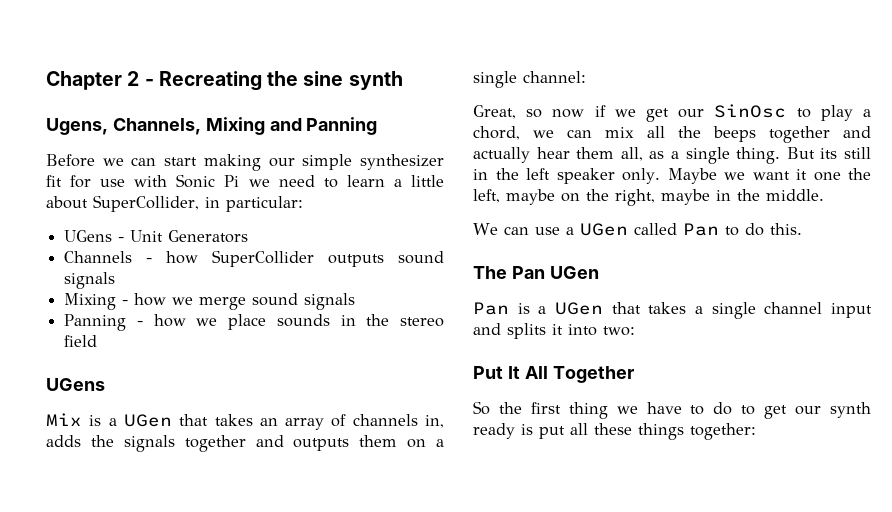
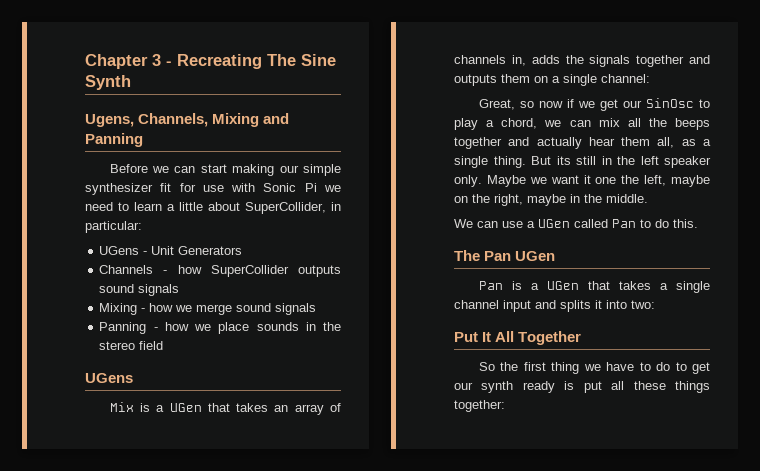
- Chapter 2 - Recreating the sine synth
+ Chapter 3 - Recreating The Sine Synth

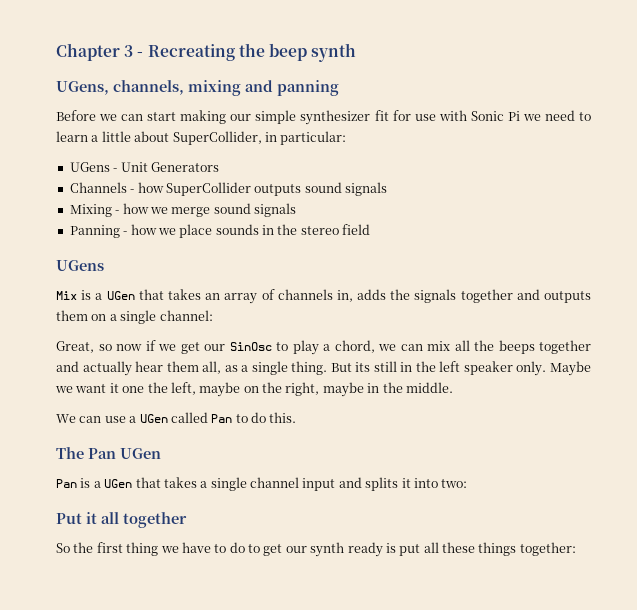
- Chapter 3 - Recreating The Sine Synth
- Ugens, Channels, Mixing and Panning
+ Chapter 3 - Recreating the beep synth
+ UGens, channels, mixing and panning
- Put It All Together
+ Put it all together

